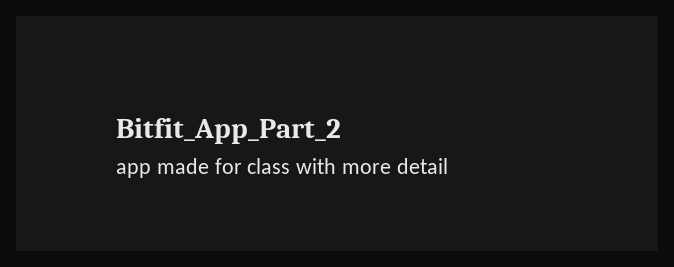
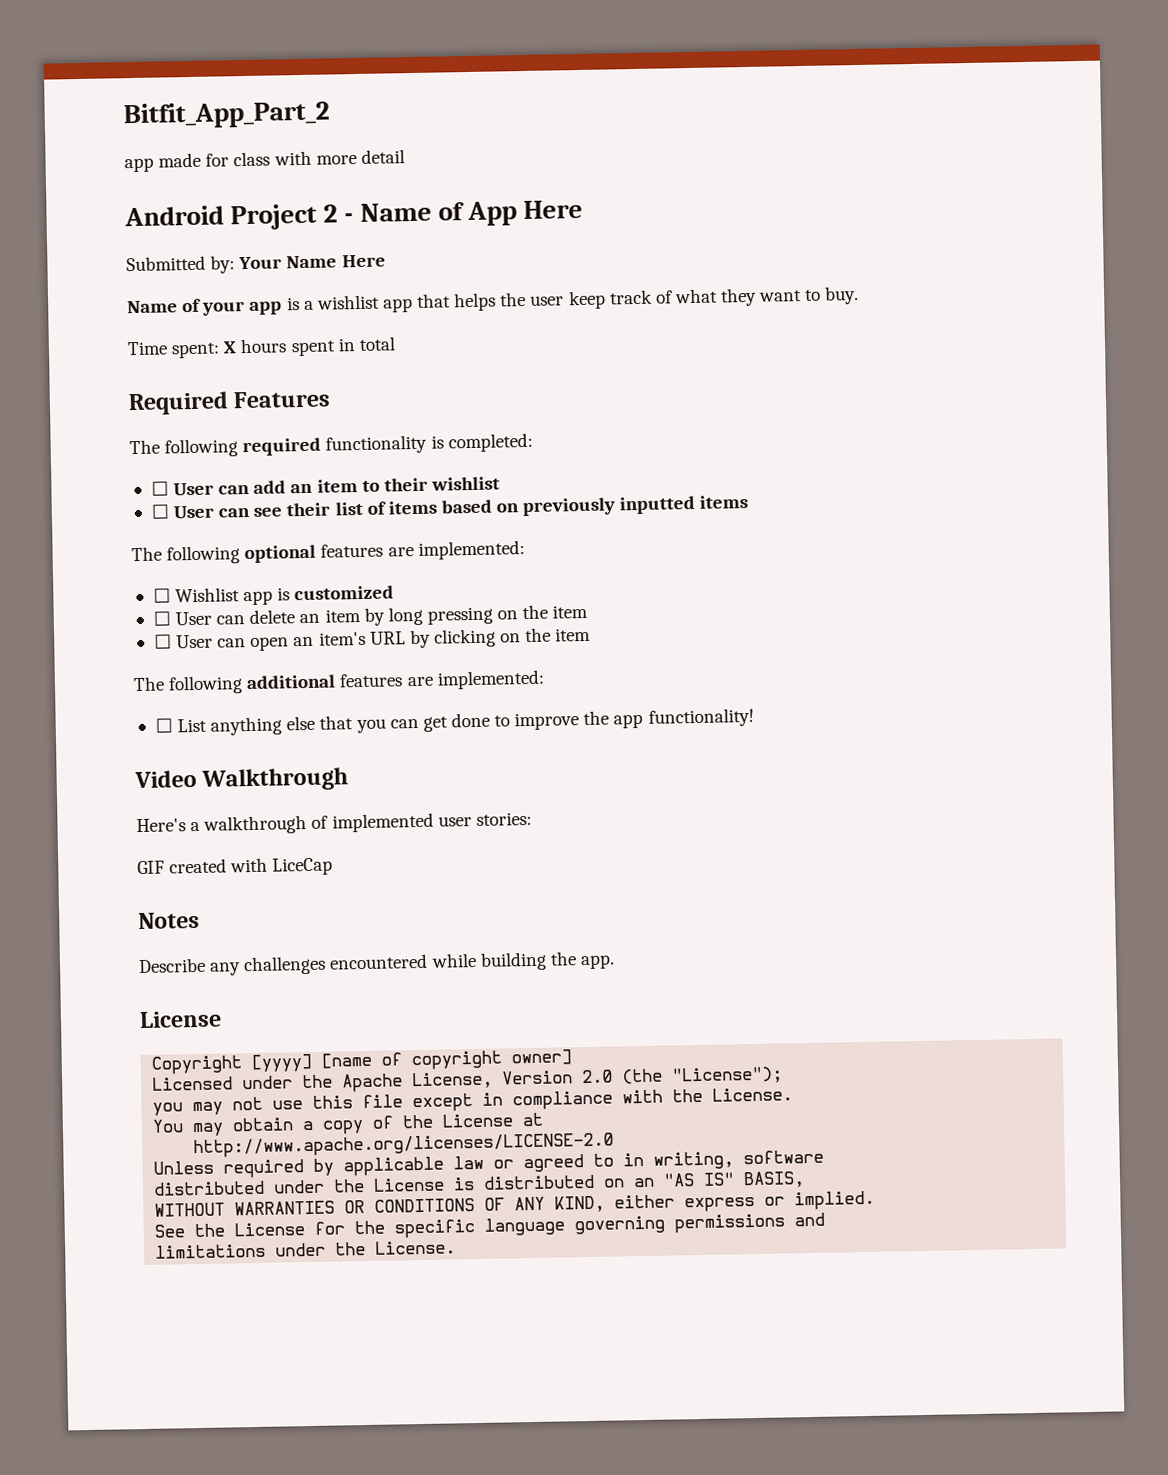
+ Android Project 2 - Name of App Here
+ Submitted by: Your Name Here
+ Name of your app is a wishlist app that helps the user keep track of what they want to buy.
+ Time spent: X hours spent in total
+ Required Features
+ The following required functionality is completed:
+ ☐ User can add an item to their wishlist
+ ☐ User can see their list of items based on previously inputted items
+ The following optional features are implemented:
+ ☐ Wishlist app is customized
+ ☐ User can delete an item by long pressing on the item
+ ☐ User can open an item's URL by clicking on the item
+ The following additional features are implemented:
+ ☐ List anything else that you can get done to improve the app functionality!
+ Video Walkthrough
+ Here's a walkthrough of implemented user stories:
+ GIF created with LiceCap
+ Notes
+ Describe any challenges encountered while building the app.
+ License
+ Copyright [yyyy] [name of copyright owner]
+ Licensed under the Apache License, Version 2.0 (the "License");
+ you may not use this file except in compliance with the License.
+ You may obtain a copy of the License at
+ http://www.apache.org/licenses/LICENSE-2.0
+ Unless required by applicable law or agreed to in writing, software
+ distributed under the License is distributed on an "AS IS" BASIS,
+ WITHOUT WARRANTIES OR CONDITIONS OF ANY KIND, either express or implied.
+ See the License for the specific language governing permissions and
+ limitations under the License.

